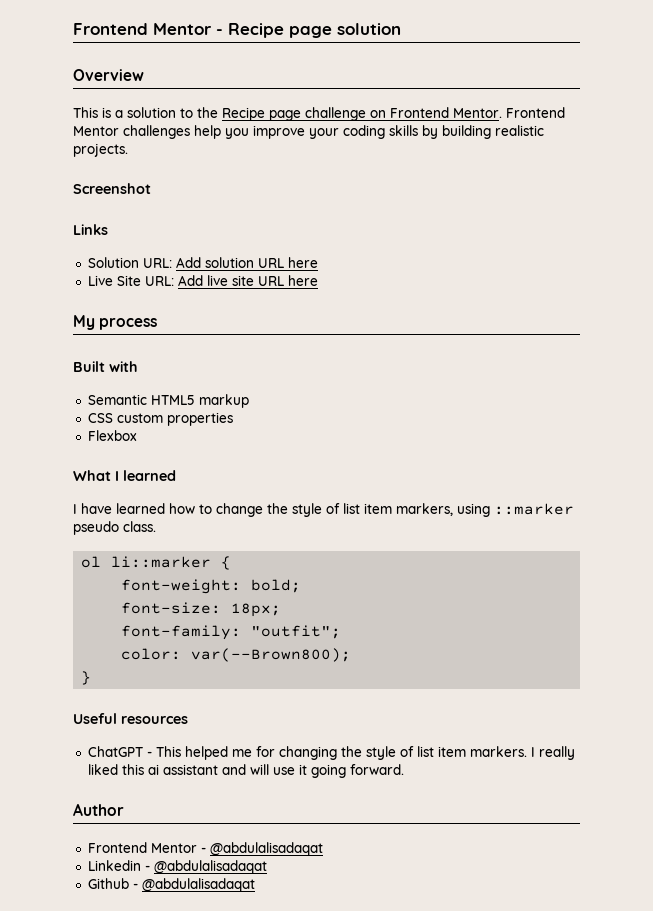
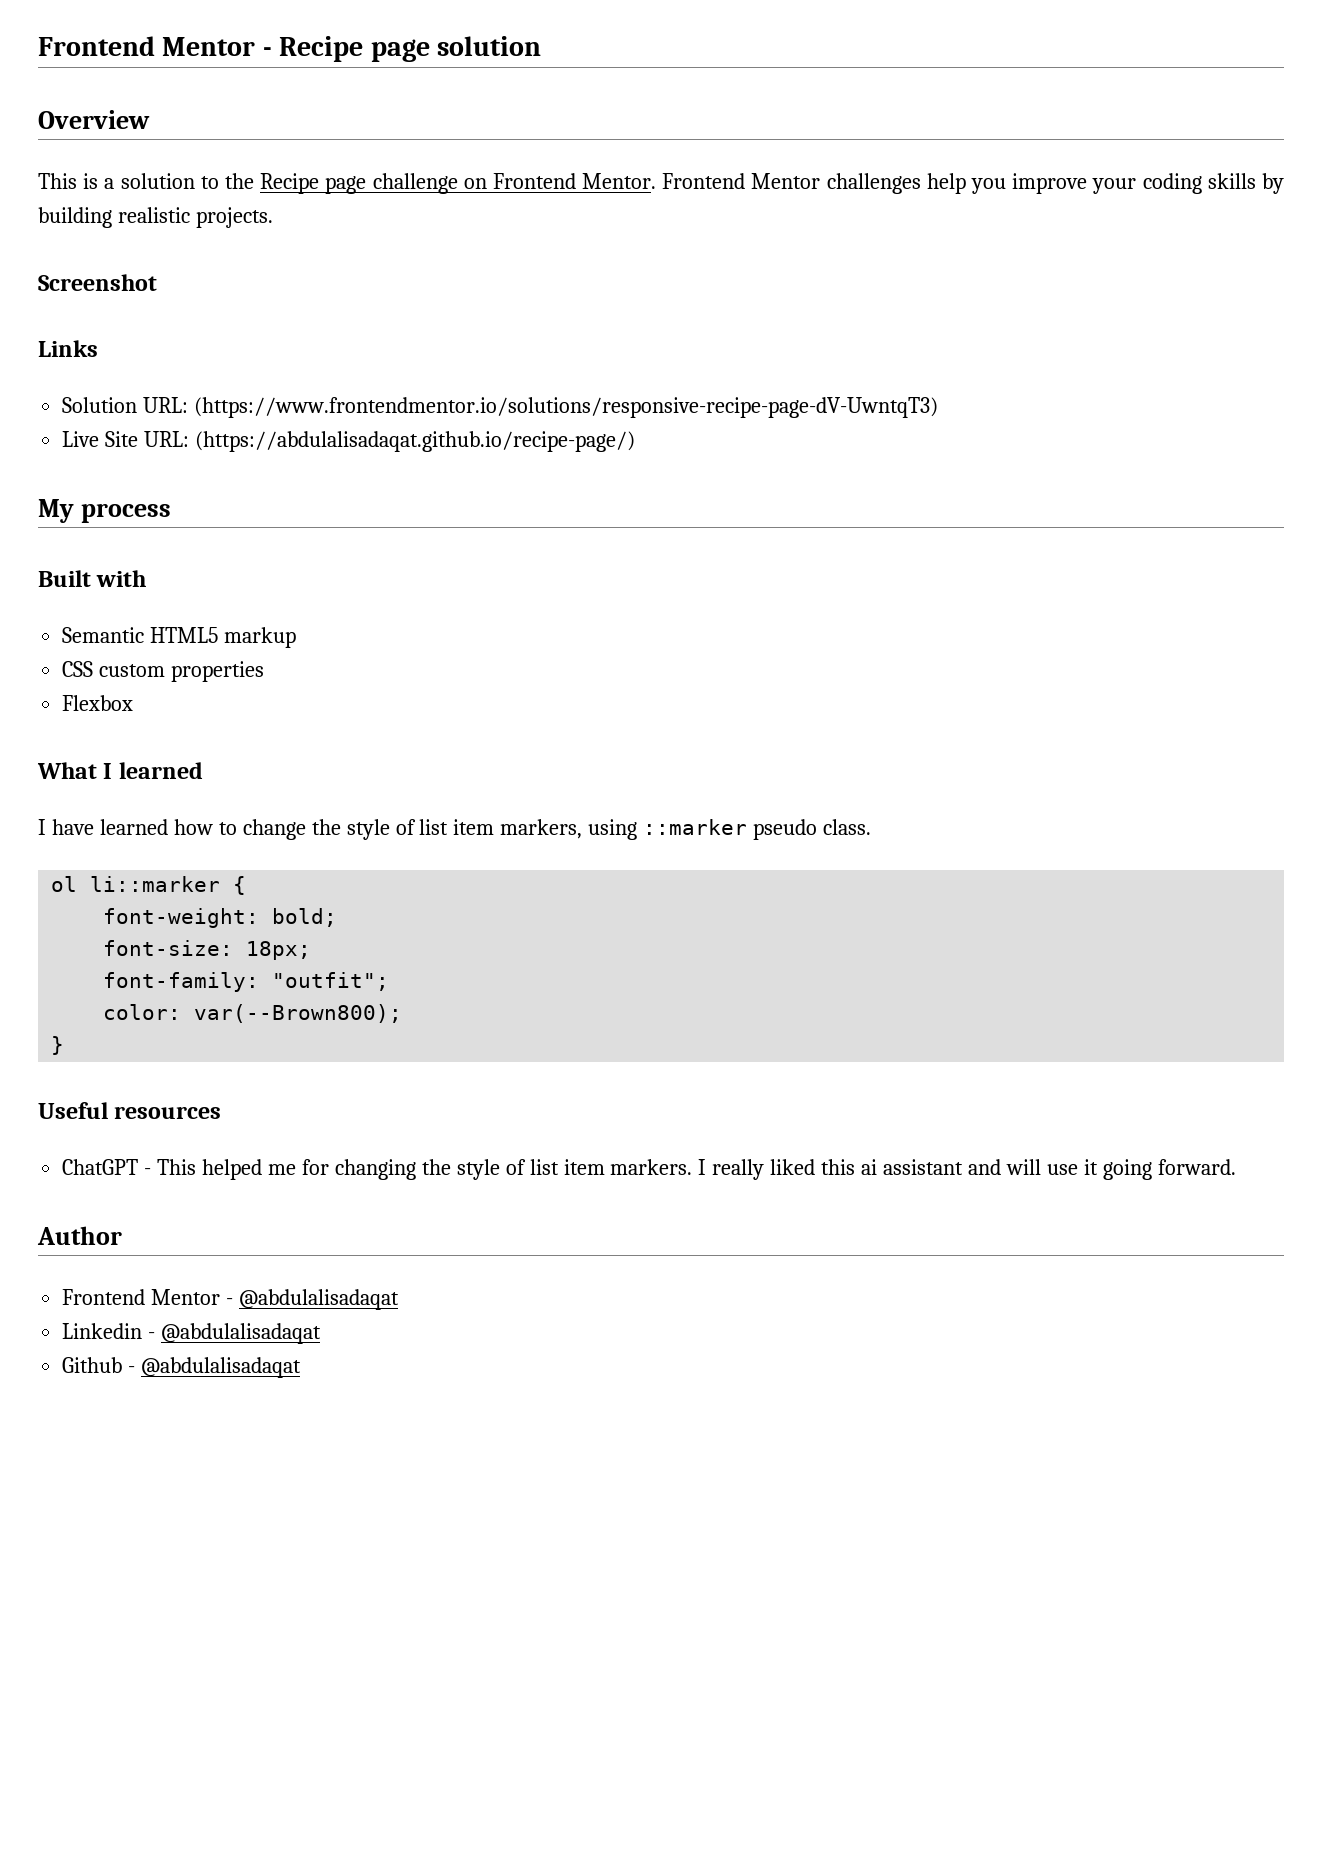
- Solution URL: Add solution URL here
+ Solution URL: (https://www.frontendmentor.io/solutions/responsive-recipe-page-dV-UwntqT3)
- Live Site URL: Add live site URL here
+ Live Site URL: (https://abdulalisadaqat.github.io/recipe-page/)

